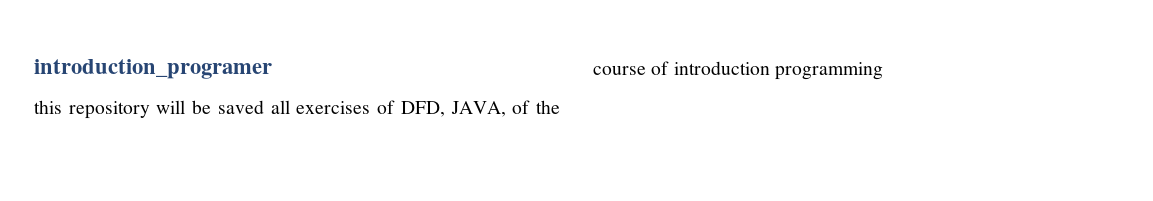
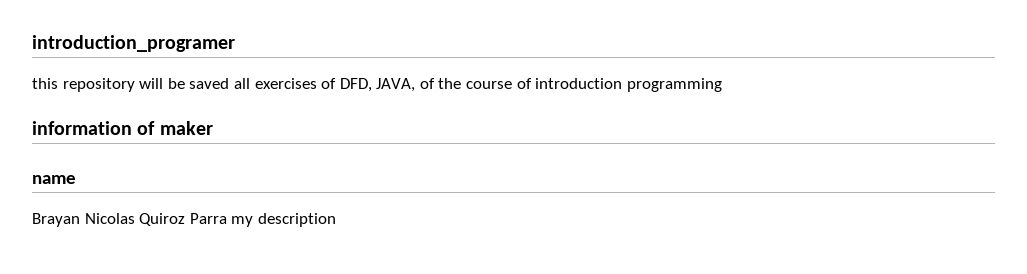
+ information of maker
+ name
+ Brayan Nicolas Quiroz Parra my description

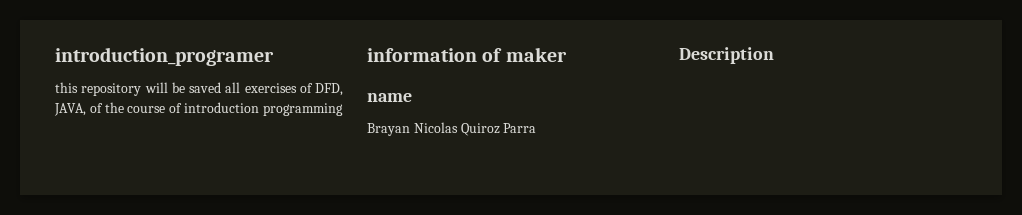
- Brayan Nicolas Quiroz Parra my description
+ Brayan Nicolas Quiroz Parra
+ Description

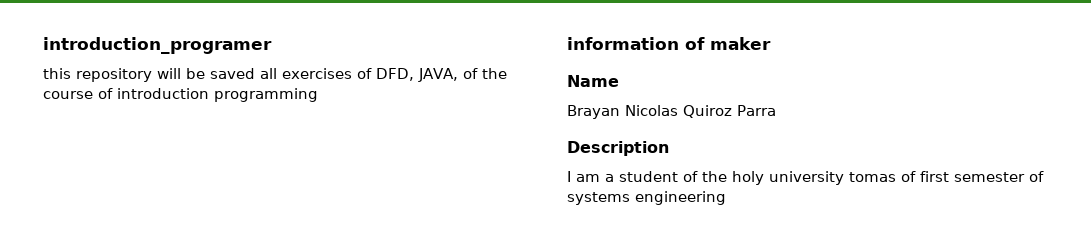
- name
+ Name
+ I am a student of the holy university tomas of first semester of systems engineering

